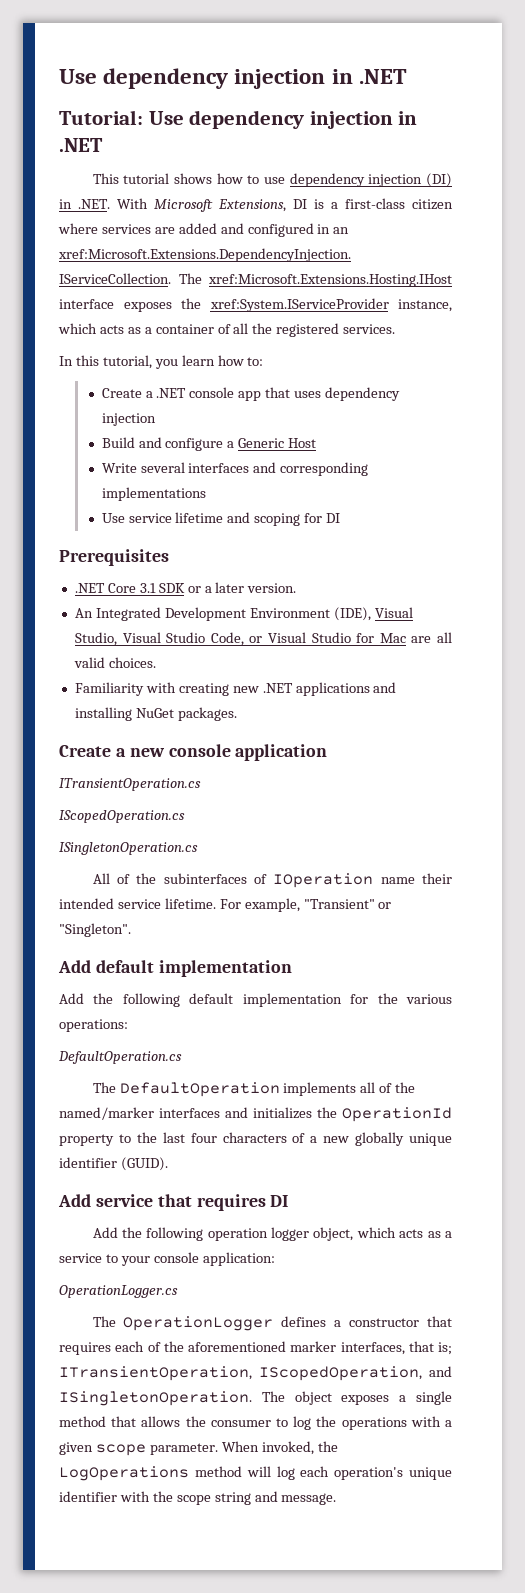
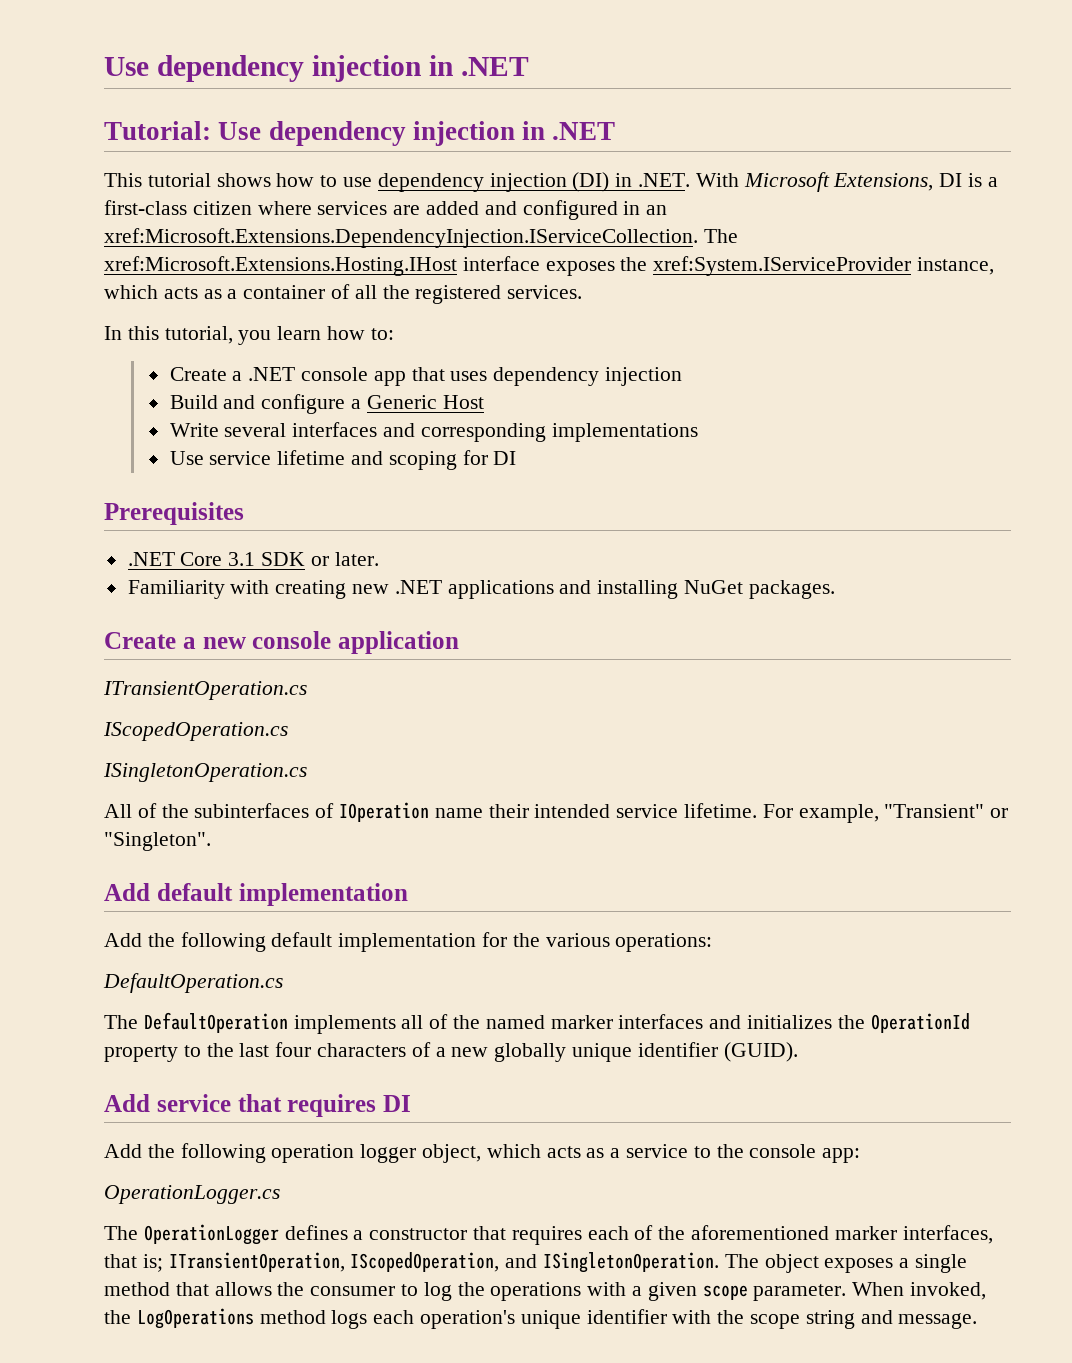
- .NET Core 3.1 SDK or a later version.
- An Integrated Development Environment (IDE), Visual Studio, Visual Studio Code, or Visual Studio for Mac are all valid choices.
+ .NET Core 3.1 SDK or later.
- The DefaultOperation implements all of the named/marker interfaces and initializes the OperationId property to the last four characters of a new globally unique identifier (GUID).
+ The DefaultOperation implements all of the named marker interfaces and initializes the OperationId property to the last four characters of a new globally unique identifier (GUID).
- Add the following operation logger object, which acts as a service to your console application:
+ Add the following operation logger object, which acts as a service to the console app:
- When invoked, the LogOperations method will log each operation's unique identifier with the scope string and message.
+ When invoked, the LogOperations method logs each operation's unique identifier with the scope string and message.

